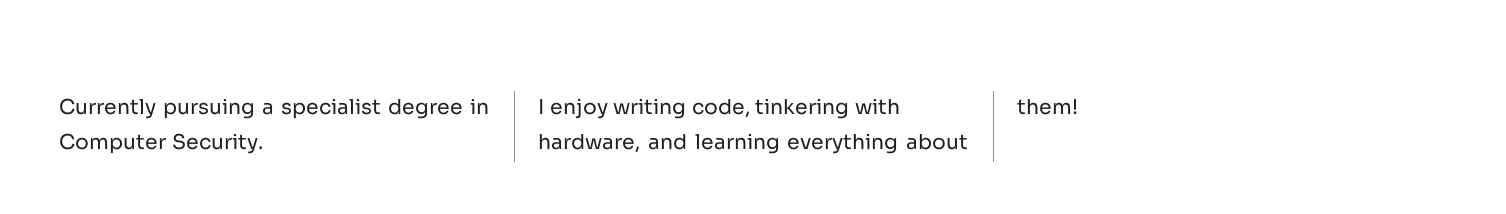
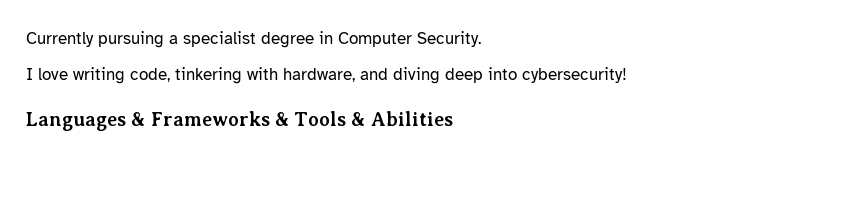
- I enjoy writing code, tinkering with hardware, and learning everything about them!
+ I love writing code, tinkering with hardware, and diving deep into cybersecurity!
+ Languages & Frameworks & Tools & Abilities

